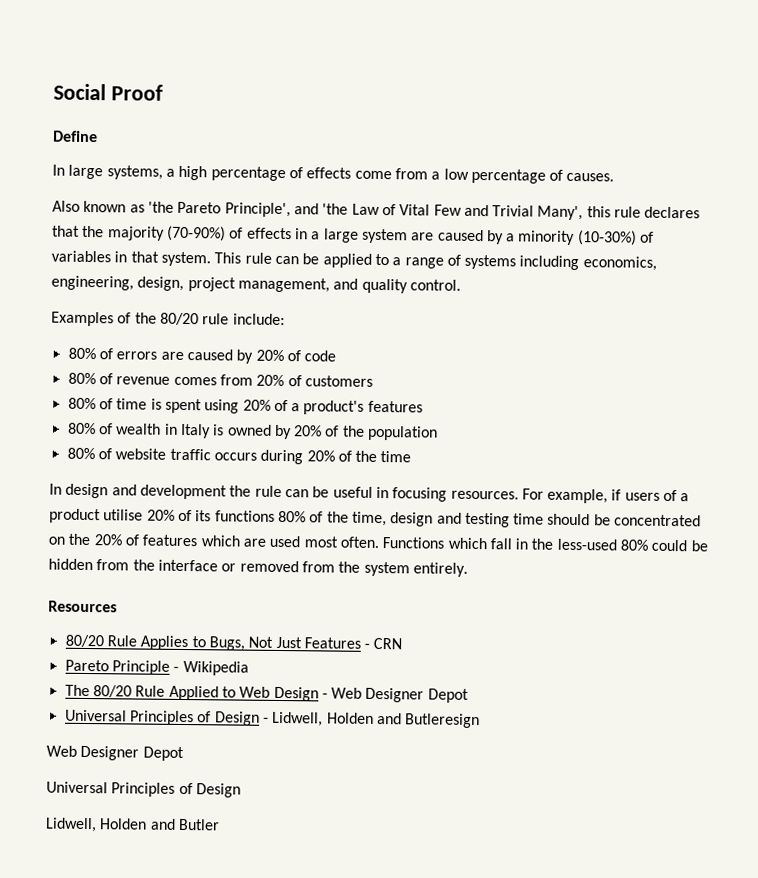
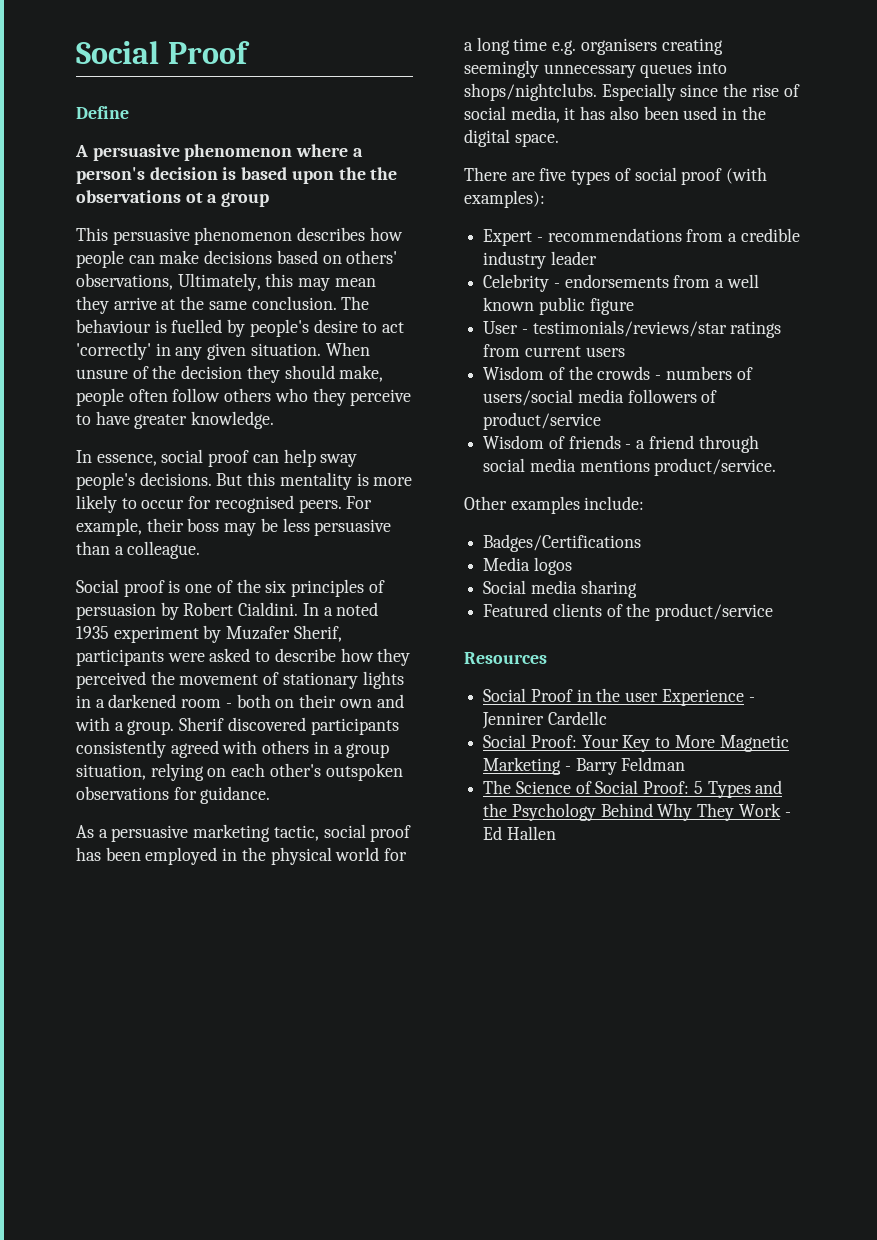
- In large systems, a high percentage of effects come from a low percentage of causes.
- Also known as 'the Pareto Principle', and 'the Law of Vital Few and Trivial Many', this rule declares that the majority (70-90%) of effects in a large system are caused by a minority (10-30%) of variables in that system. This rule can be applied to a range of systems including economics, engineering, design, project management, and quality control.
- Examples of the 80/20 rule include:
- 80% of errors are caused by 20% of code
- 80% of revenue comes from 20% of customers
- 80% of time is spent using 20% of a product's features
- 80% of wealth in Italy is owned by 20% of the population
- 80% of website traffic occurs during 20% of the time
- In design and development the rule can be useful in focusing resources. For example, if users of a product utilise 20% of its functions 80% of the time, design and testing time should be concentrated on the 20% of features which are used most often. Functions which fall in the less-used 80% could be hidden from the interface or removed from the system entirely.
+ A persuasive phenomenon where a person's decision is based upon the the observations ot a group
+ This persuasive phenomenon describes how people can make decisions based on others' observations, Ultimately, this may mean they arrive at the same conclusion. The behaviour is fuelled by people's desire to act 'correctly' in any given situation. When unsure of the decision they should make, people often follow others who they perceive to have greater knowledge.
+ In essence, social proof can help sway people's decisions. But this mentality is more likely to occur for recognised peers. For example, their boss may be less persuasive than a colleague.
+ Social proof is one of the six principles of persuasion by Robert Cialdini. In a noted 1935 experiment by Muzafer Sherif, participants were asked to describe how they perceived the movement of stationary lights in a darkened room - both on their own and with a group. Sherif discovered participants consistently agreed with others in a group situation, relying on each other's outspoken observations for guidance.
+ As a persuasive marketing tactic, social proof has been employed in the physical world for a long time e.g. organisers creating seemingly unnecessary queues into shops/nightclubs. Especially since the rise of social media, it has also been used in the digital space.
+ There are five types of social proof (with examples):
+ Expert - recommendations from a credible industry leader
+ Celebrity - endorsements from a well known public figure
+ User - testimonials/reviews/star ratings from current users
+ Wisdom of the crowds - numbers of users/social media followers of product/service
+ Wisdom of friends - a friend through social media mentions product/service.
+ Other examples include:
+ Badges/Certifications
+ Media logos
+ Social media sharing
+ Featured clients of the product/service
  Resources
- 80/20 Rule Applies to Bugs, Not Just Features - CRN
- Pareto Principle - Wikipedia
- The 80/20 Rule Applied to Web Design - Web Designer Depot
- Universal Principles of Design - Lidwell, Holden and Butleresign
- Web Designer Depot
- Universal Principles of Design
- Lidwell, Holden and Butler
+ Social Proof in the user Experience - Jennirer Cardellc
+ Social Proof: Your Key to More Magnetic Marketing - Barry Feldman
+ The Science of Social Proof: 5 Types and the Psychology Behind Why They Work - Ed Hallen

